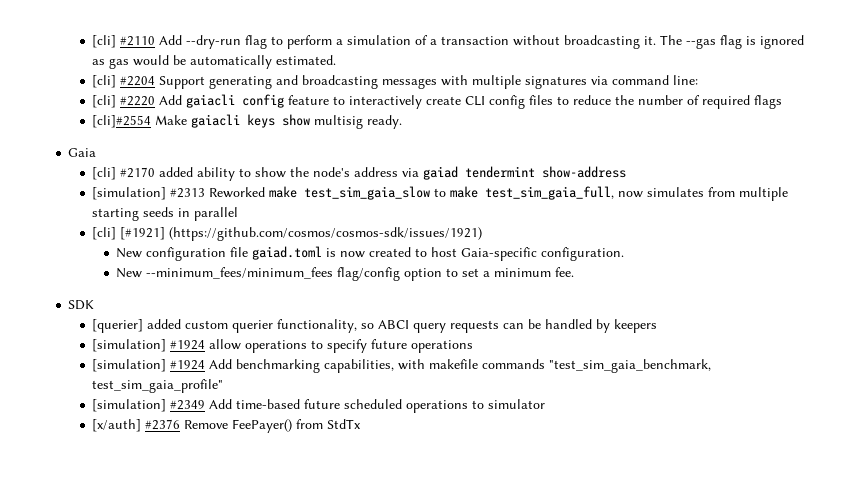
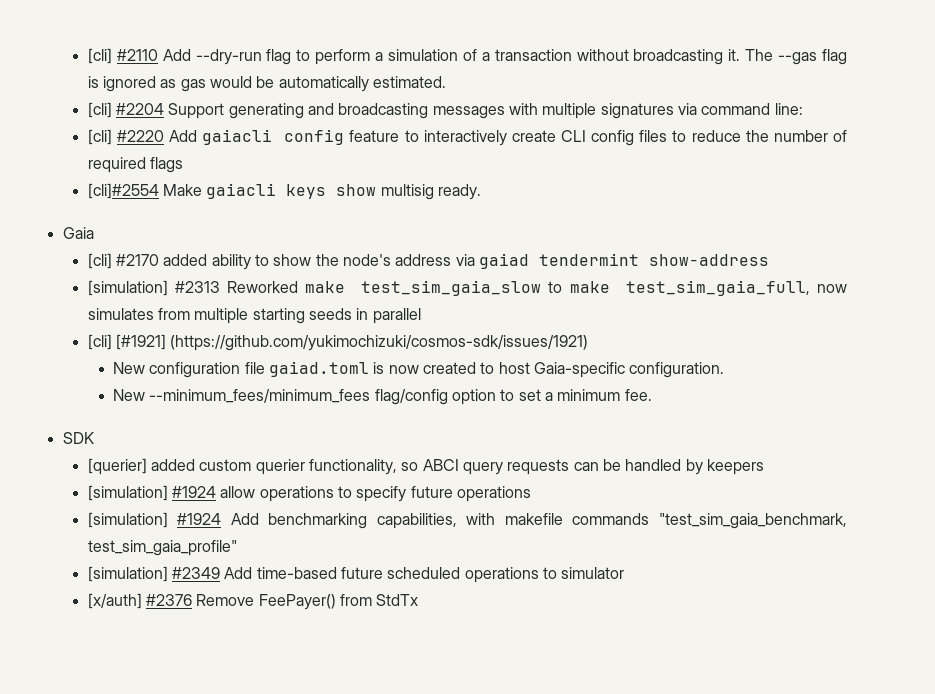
- [cli] [#1921] (https://github.com/cosmos/cosmos-sdk/issues/1921)
+ [cli] [#1921] (https://github.com/yukimochizuki/cosmos-sdk/issues/1921)

